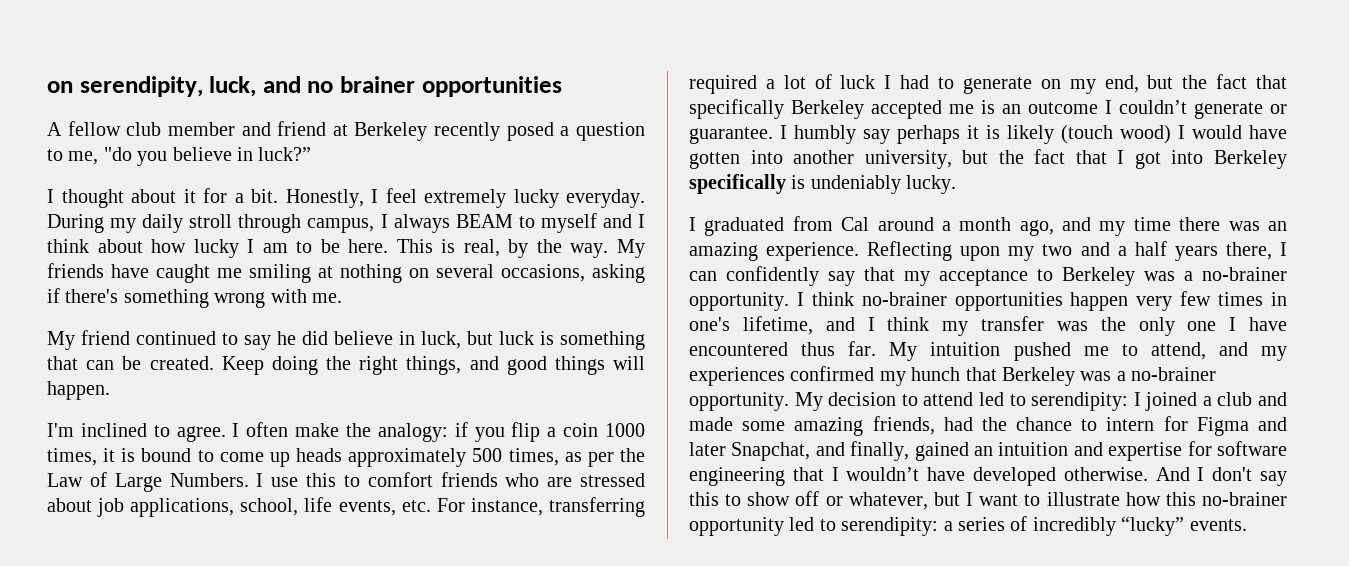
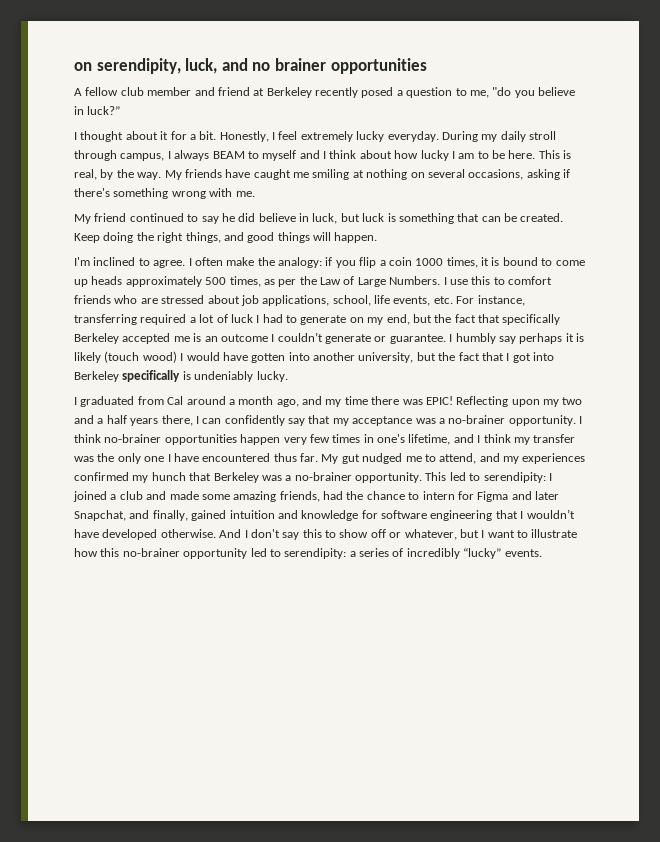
- I graduated from Cal around a month ago, and my time there was an amazing experience.
+ I graduated from Cal around a month ago, and my time there was EPIC!
- Reflecting upon my two and a half years there, I can confidently say that my acceptance to Berkeley was a no-brainer opportunity.
+ Reflecting upon my two and a half years there, I can confidently say that my acceptance was a no-brainer opportunity.
- My intuition pushed me to attend, and my experiences confirmed my hunch that Berkeley was a no-brainer opportunity.
+ My gut nudged me to attend, and my experiences confirmed my hunch that Berkeley was a no-brainer opportunity.
- My decision to attend led to serendipity: I joined a club and made some amazing friends, had the chance to intern for Figma and later Snapchat, and finally, gained an intuition and expertise for software engineering that I wouldn’t have developed otherwise.
+ This led to serendipity: I joined a club and made some amazing friends, had the chance to intern for Figma and later Snapchat, and finally, gained intuition and knowledge for software engineering that I wouldn’t have developed otherwise.

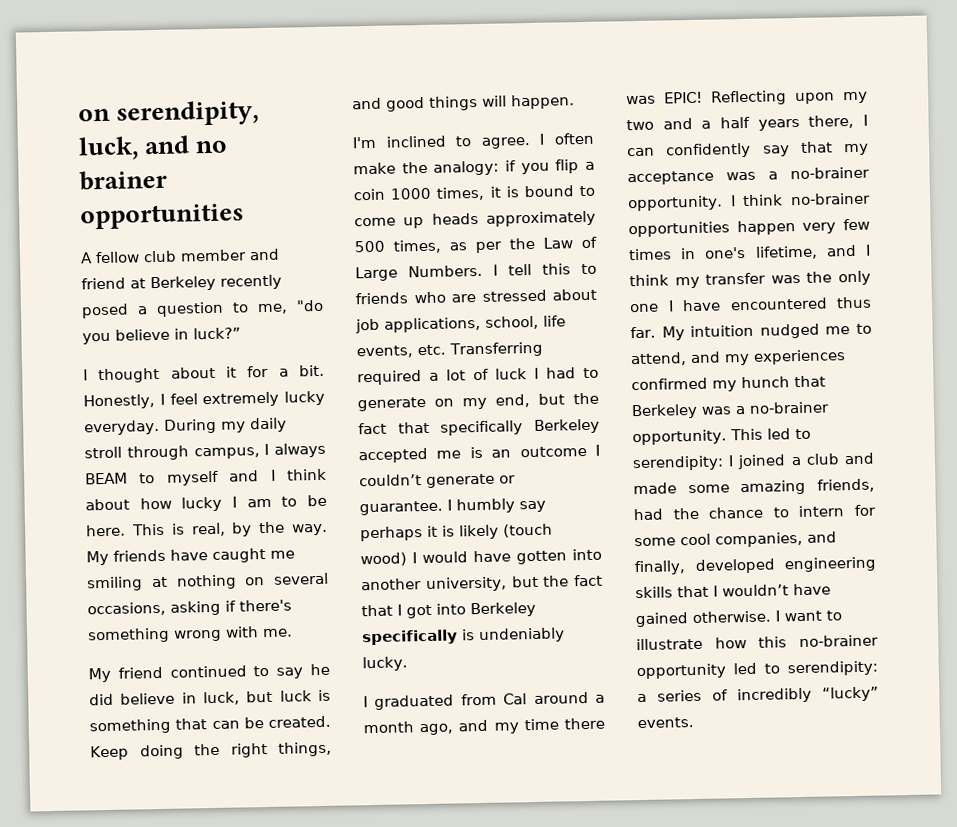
- I use this to comfort friends who are stressed about job applications, school, life events, etc. For instance, transferring required a lot of luck I had to generate on my end, but the fact that specifically Berkeley accepted me is an outcome I couldn’t generate or guarantee.
+ I tell this to friends who are stressed about job applications, school, life events, etc. Transferring required a lot of luck I had to generate on my end, but the fact that specifically Berkeley accepted me is an outcome I couldn’t generate or guarantee.
- My gut nudged me to attend, and my experiences confirmed my hunch that Berkeley was a no-brainer opportunity.
+ My intuition nudged me to attend, and my experiences confirmed my hunch that Berkeley was a no-brainer opportunity.
- This led to serendipity: I joined a club and made some amazing friends, had the chance to intern for Figma and later Snapchat, and finally, gained intuition and knowledge for software engineering that I wouldn’t have developed otherwise. And I don't say this to show off or whatever, but I want to illustrate how this no-brainer opportunity led to serendipity: a series of incredibly “lucky” events.
+ This led to serendipity: I joined a club and made some amazing friends, had the chance to intern for some cool companies, and finally, developed engineering skills that I wouldn’t have gained otherwise. I want to illustrate how this no-brainer opportunity led to serendipity: a series of incredibly “lucky” events.

